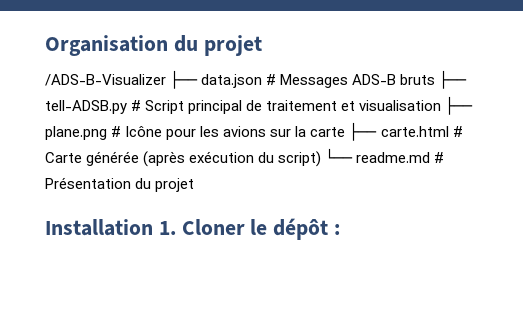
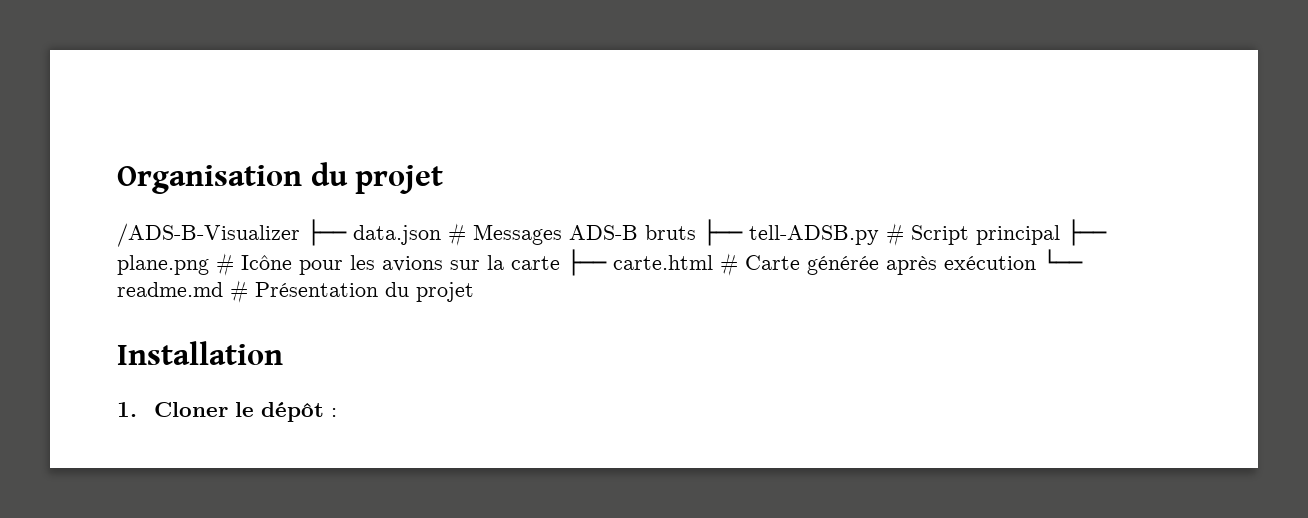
- /ADS-B-Visualizer ├── data.json # Messages ADS-B bruts ├── tell-ADSB.py # Script principal de traitement et visualisation ├── plane.png # Icône pour les avions sur la carte ├── carte.html # Carte générée (après exécution du script) └── readme.md # Présentation du projet
+ /ADS-B-Visualizer ├── data.json # Messages ADS-B bruts ├── tell-ADSB.py # Script principal ├── plane.png # Icône pour les avions sur la carte ├── carte.html # Carte générée après exécution └── readme.md # Présentation du projet
- Installation 1. Cloner le dépôt :
+ Installation
+ 1. Cloner le dépôt :

